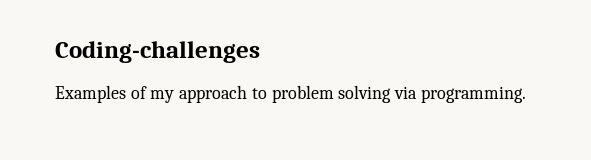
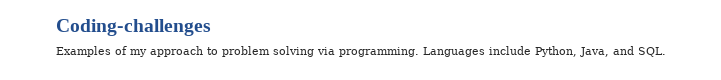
+ Languages include Python, Java, and SQL.

